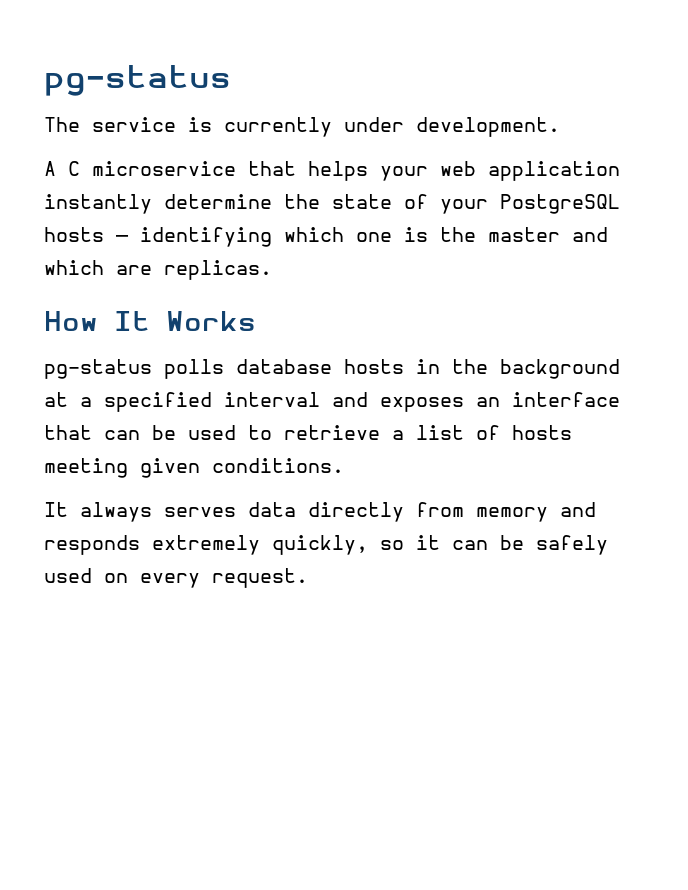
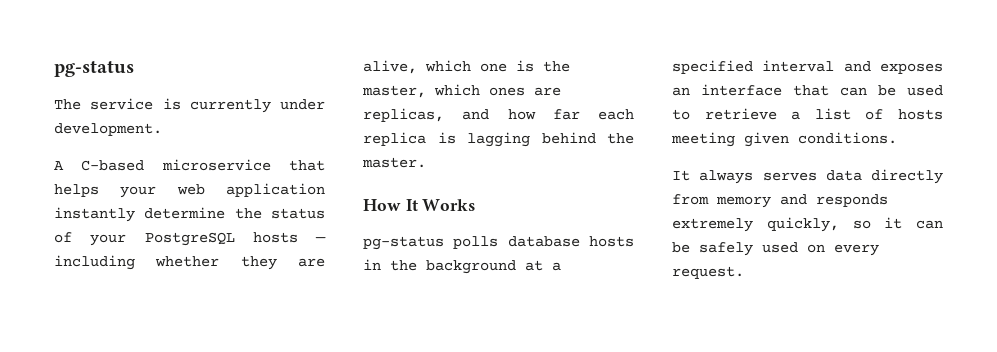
- A C microservice that helps your web application instantly determine the state of your PostgreSQL hosts — identifying which one is the master and which are replicas.
+ A C-based microservice that helps your web application instantly determine the status of your PostgreSQL hosts — including whether they are alive, which one is the master, which ones are replicas, and how far each replica is lagging behind the master.

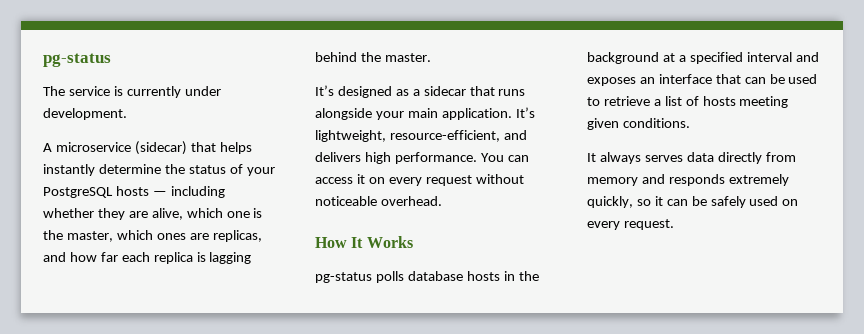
- A C-based microservice that helps your web application instantly determine the status of your PostgreSQL hosts — including whether they are alive, which one is the master, which ones are replicas, and how far each replica is lagging behind the master.
+ A microservice (sidecar) that helps instantly determine the status of your PostgreSQL hosts — including whether they are alive, which one is the master, which ones are replicas, and how far each replica is lagging behind the master.
+ It’s designed as a sidecar that runs alongside your main application. It’s lightweight, resource-efficient, and delivers high performance. You can access it on every request without noticeable overhead.

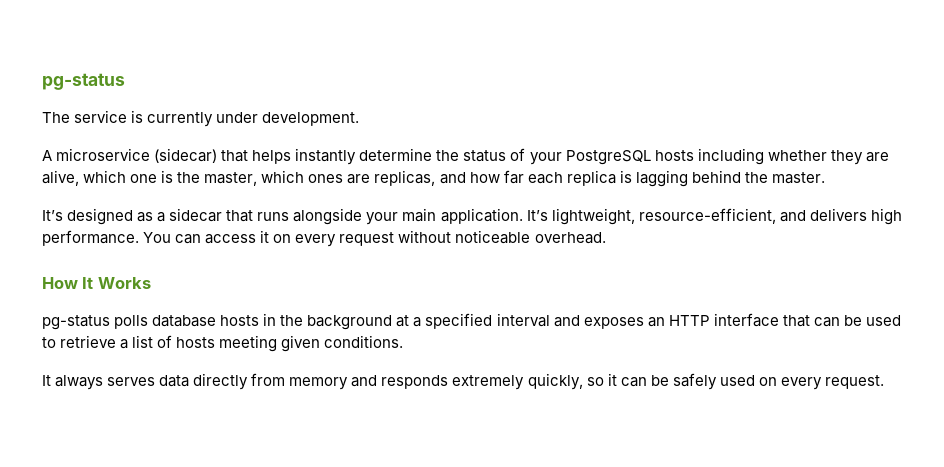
- A microservice (sidecar) that helps instantly determine the status of your PostgreSQL hosts — including whether they are alive, which one is the master, which ones are replicas, and how far each replica is lagging behind the master.
+ A microservice (sidecar) that helps instantly determine the status of your PostgreSQL hosts including whether they are alive, which one is the master, which ones are replicas, and how far each replica is lagging behind the master.
- pg-status polls database hosts in the background at a specified interval and exposes an interface that can be used to retrieve a list of hosts meeting given conditions.
+ pg-status polls database hosts in the background at a specified interval and exposes an HTTP interface that can be used to retrieve a list of hosts meeting given conditions.

